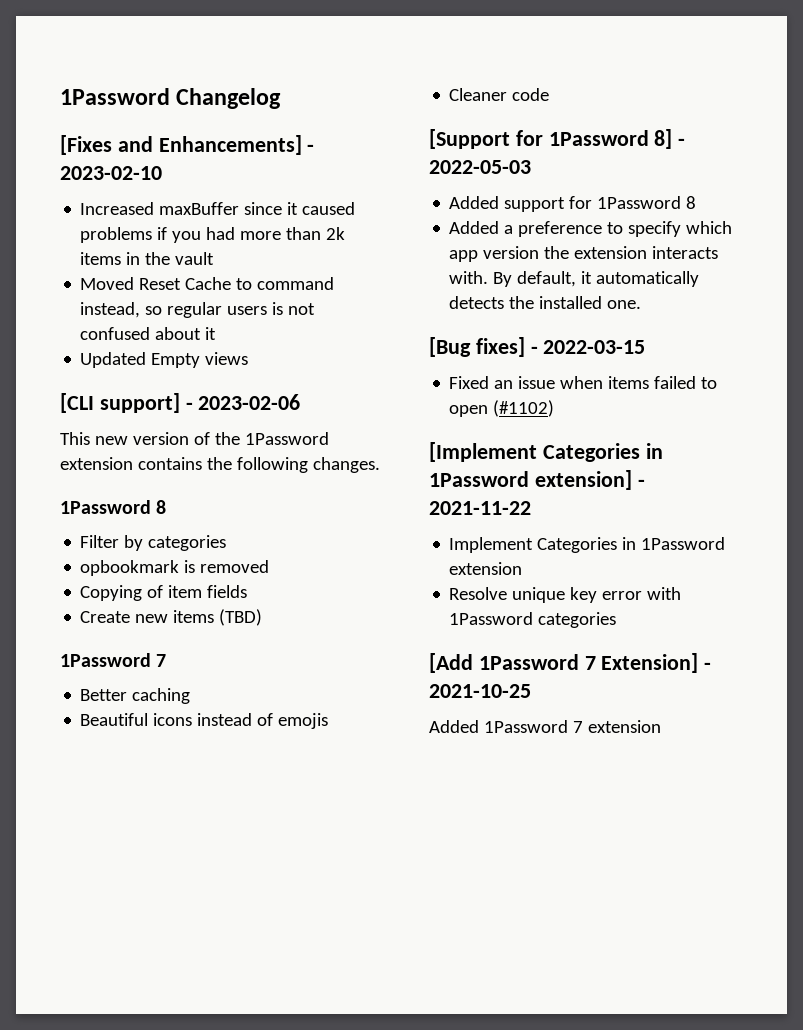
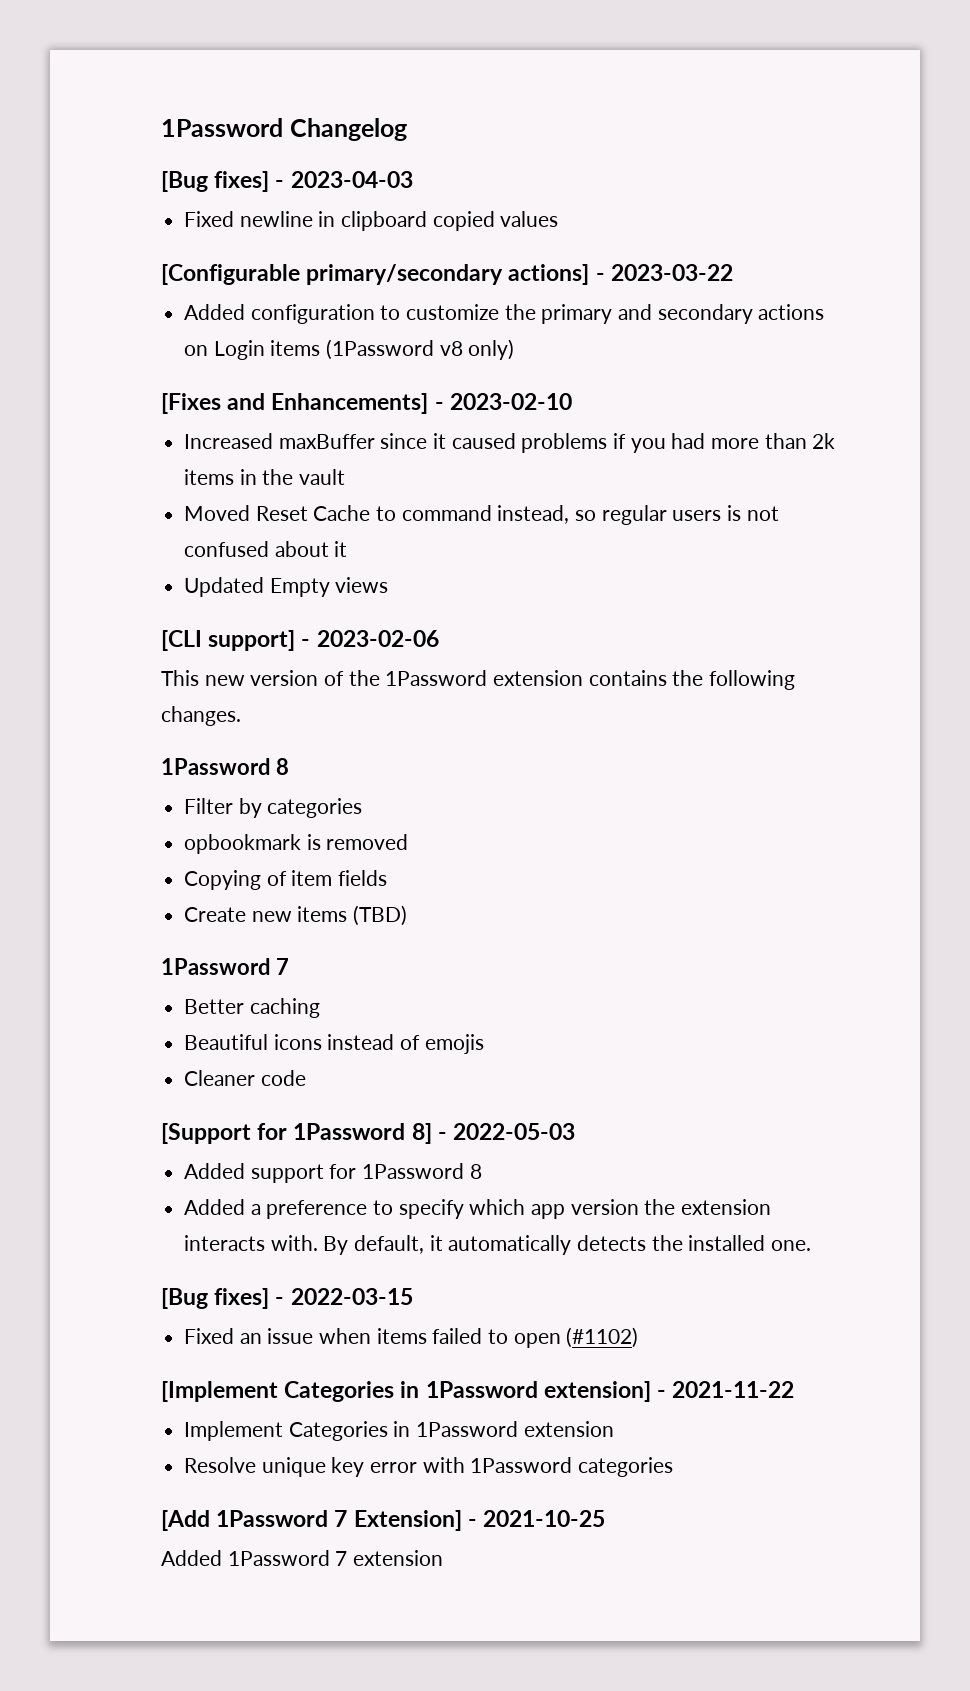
+ [Bug fixes] - 2023-04-03
+ Fixed newline in clipboard copied values
+ [Configurable primary/secondary actions] - 2023-03-22
+ Added configuration to customize the primary and secondary actions on Login items (1Password v8 only)

